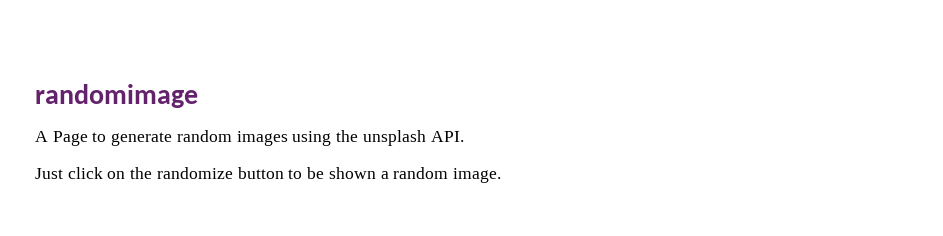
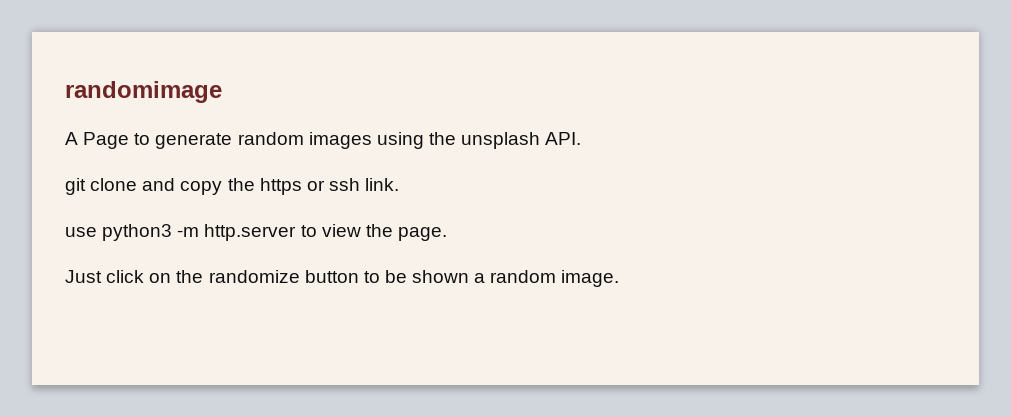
+ git clone and copy the https or ssh link.
+ use python3 -m http.server to view the page.

